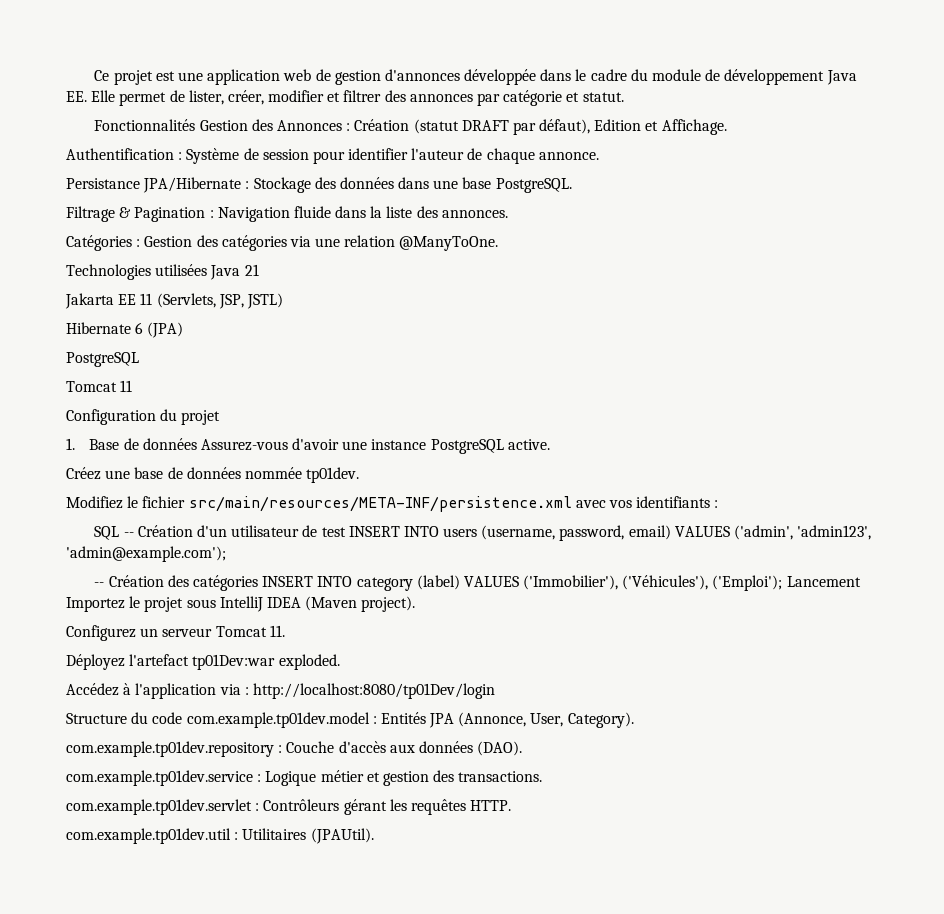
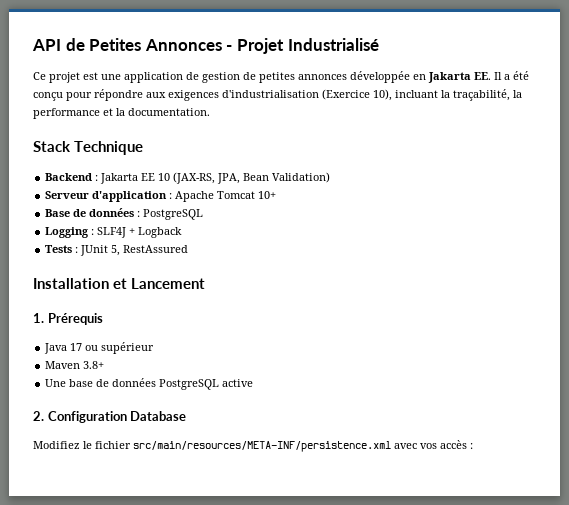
+ API de Petites Annonces - Projet Industrialisé
- Ce projet est une application web de gestion d'annonces développée dans le cadre du module de développement Java EE. Elle permet de lister, créer, modifier et filtrer des annonces par catégorie et statut.
- Fonctionnalités Gestion des Annonces : Création (statut DRAFT par défaut), Edition et Affichage.
- Authentification : Système de session pour identifier l'auteur de chaque annonce.
- Persistance JPA/Hibernate : Stockage des données dans une base PostgreSQL.
- Filtrage & Pagination : Navigation fluide dans la liste des annonces.
- Catégories : Gestion des catégories via une relation @ManyToOne.
- Technologies utilisées Java 21
- Jakarta EE 11 (Servlets, JSP, JSTL)
- Hibernate 6 (JPA)
- PostgreSQL
- Tomcat 11
- Configuration du projet
- 1. Base de données Assurez-vous d'avoir une instance PostgreSQL active.
- Créez une base de données nommée tp01dev.
+ Ce projet est une application de gestion de petites annonces développée en Jakarta EE. Il a été conçu pour répondre aux exigences d'industrialisation (Exercice 10), incluant la traçabilité, la performance et la documentation.
+ Stack Technique
+ Backend : Jakarta EE 10 (JAX-RS, JPA, Bean Validation)
+ Serveur d'application : Apache Tomcat 10+
+ Base de données : PostgreSQL
+ Logging : SLF4J + Logback
+ Tests : JUnit 5, RestAssured
+ Installation et Lancement
+ 1. Prérequis
+ Java 17 ou supérieur
+ Maven 3.8+
+ Une base de données PostgreSQL active
+ 2. Configuration Database
- Modifiez le fichier src/main/resources/META-INF/persistence.xml avec vos identifiants :
- SQL -- Création d'un utilisateur de test INSERT INTO users (username, password, email) VALUES ('admin', 'admin123', 'admin@example.com');
- -- Création des catégories INSERT INTO category (label) VALUES ('Immobilier'), ('Véhicules'), ('Emploi'); Lancement Importez le projet sous IntelliJ IDEA (Maven project).
- Configurez un serveur Tomcat 11.
- Déployez l'artefact tp01Dev:war exploded.
- Accédez à l'application via : http://localhost:8080/tp01Dev/login
- Structure du code com.example.tp01dev.model : Entités JPA (Annonce, User, Category).
- com.example.tp01dev.repository : Couche d'accès aux données (DAO).
- com.example.tp01dev.service : Logique métier et gestion des transactions.
- com.example.tp01dev.servlet : Contrôleurs gérant les requêtes HTTP.
- com.example.tp01dev.util : Utilitaires (JPAUtil).
+ Modifiez le fichier src/main/resources/META-INF/persistence.xml avec vos accès :

